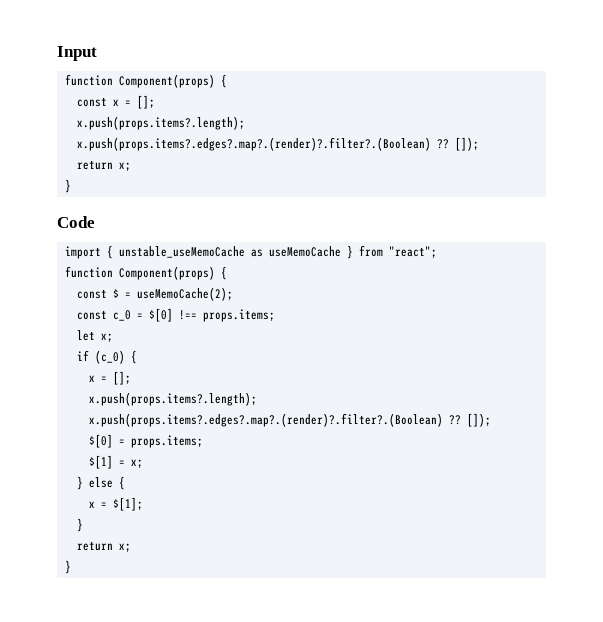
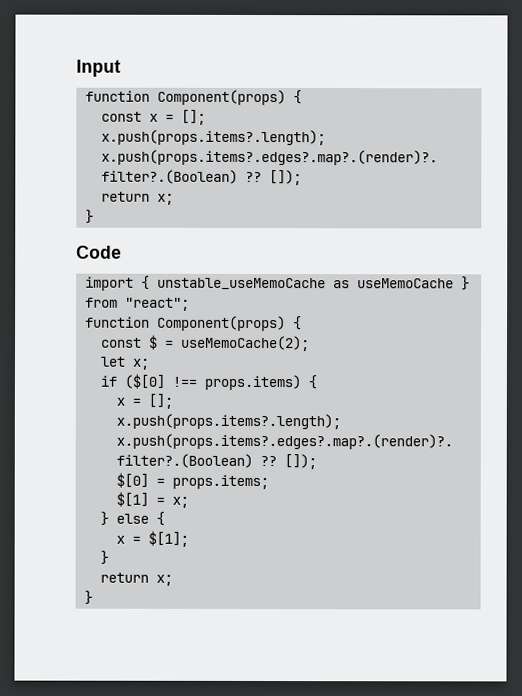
- const c_0 = $[0] !== props.items;
- if (c_0) {
+ if ($[0] !== props.items) {

